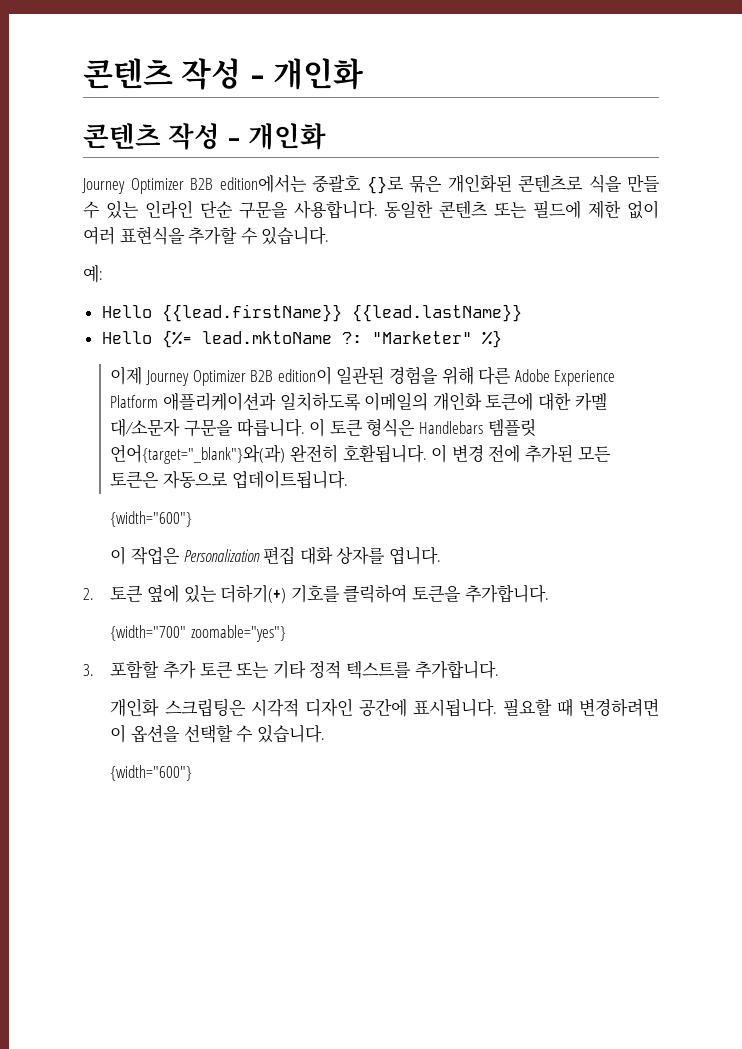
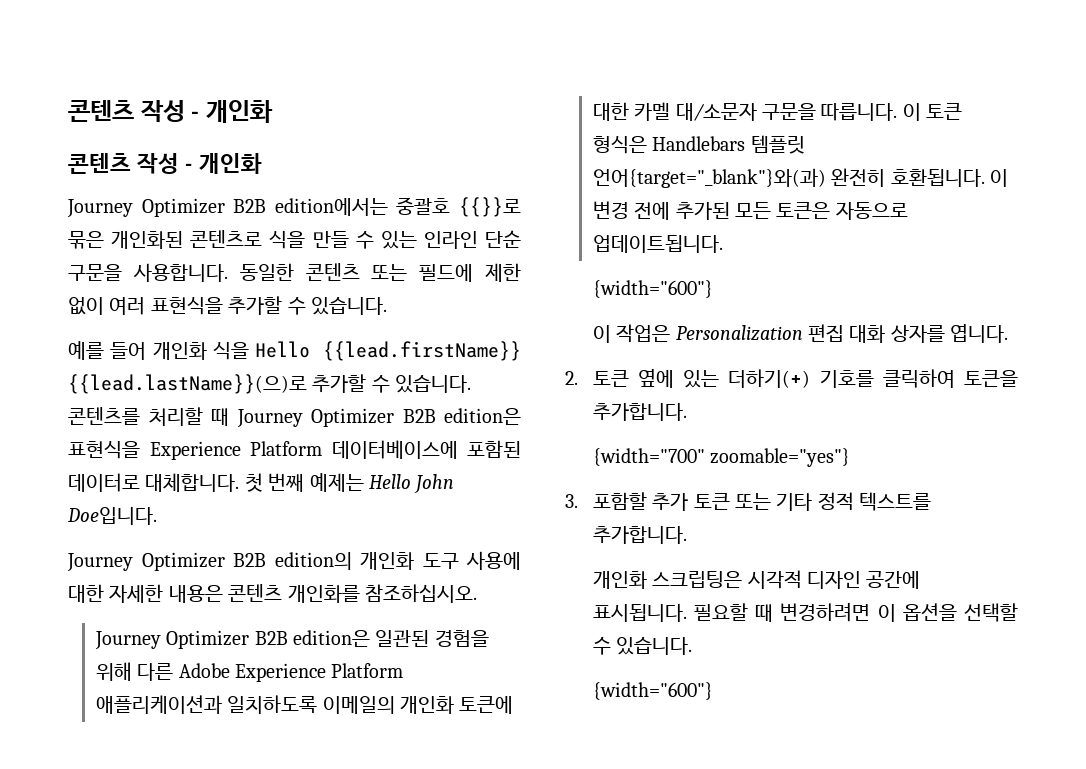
- Journey Optimizer B2B edition에서는 중괄호 {}로 묶은 개인화된 콘텐츠로 식을 만들 수 있는 인라인 단순 구문을 사용합니다.
+ Journey Optimizer B2B edition에서는 중괄호 {{}}로 묶은 개인화된 콘텐츠로 식을 만들 수 있는 인라인 단순 구문을 사용합니다.
- 예:
- Hello {{lead.firstName}} {{lead.lastName}}
- Hello {%= lead.mktoName ?: "Marketer" %}
- 이제 Journey Optimizer B2B edition이 일관된 경험을 위해 다른 Adobe Experience Platform 애플리케이션과 일치하도록 이메일의 개인화 토큰에 대한 카멜 대/소문자 구문을 따릅니다.
+ 예를 들어 개인화 식을 Hello {{lead.firstName}} {{lead.lastName}}(으)로 추가할 수 있습니다. 콘텐츠를 처리할 때 Journey Optimizer B2B edition은 표현식을 Experience Platform 데이터베이스에 포함된 데이터로 대체합니다. 첫 번째 예제는 Hello John Doe입니다.
+ Journey Optimizer B2B edition의 개인화 도구 사용에 대한 자세한 내용은 콘텐츠 개인화를 참조하십시오.
+ Journey Optimizer B2B edition은 일관된 경험을 위해 다른 Adobe Experience Platform 애플리케이션과 일치하도록 이메일의 개인화 토큰에 대한 카멜 대/소문자 구문을 따릅니다.

